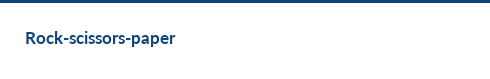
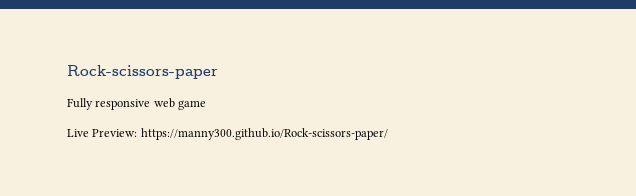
+ Fully responsive web game
+ Live Preview: https://manny300.github.io/Rock-scissors-paper/

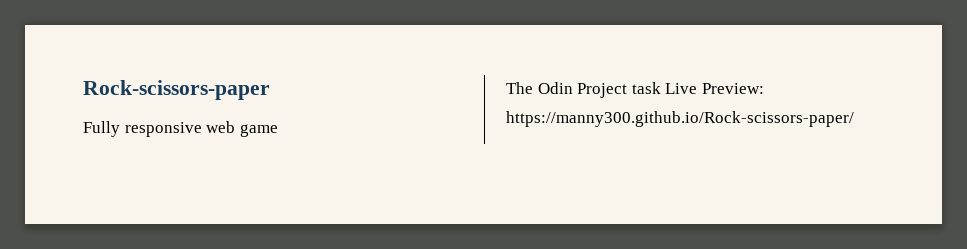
- Live Preview: https://manny300.github.io/Rock-scissors-paper/
+ The Odin Project task Live Preview: https://manny300.github.io/Rock-scissors-paper/

